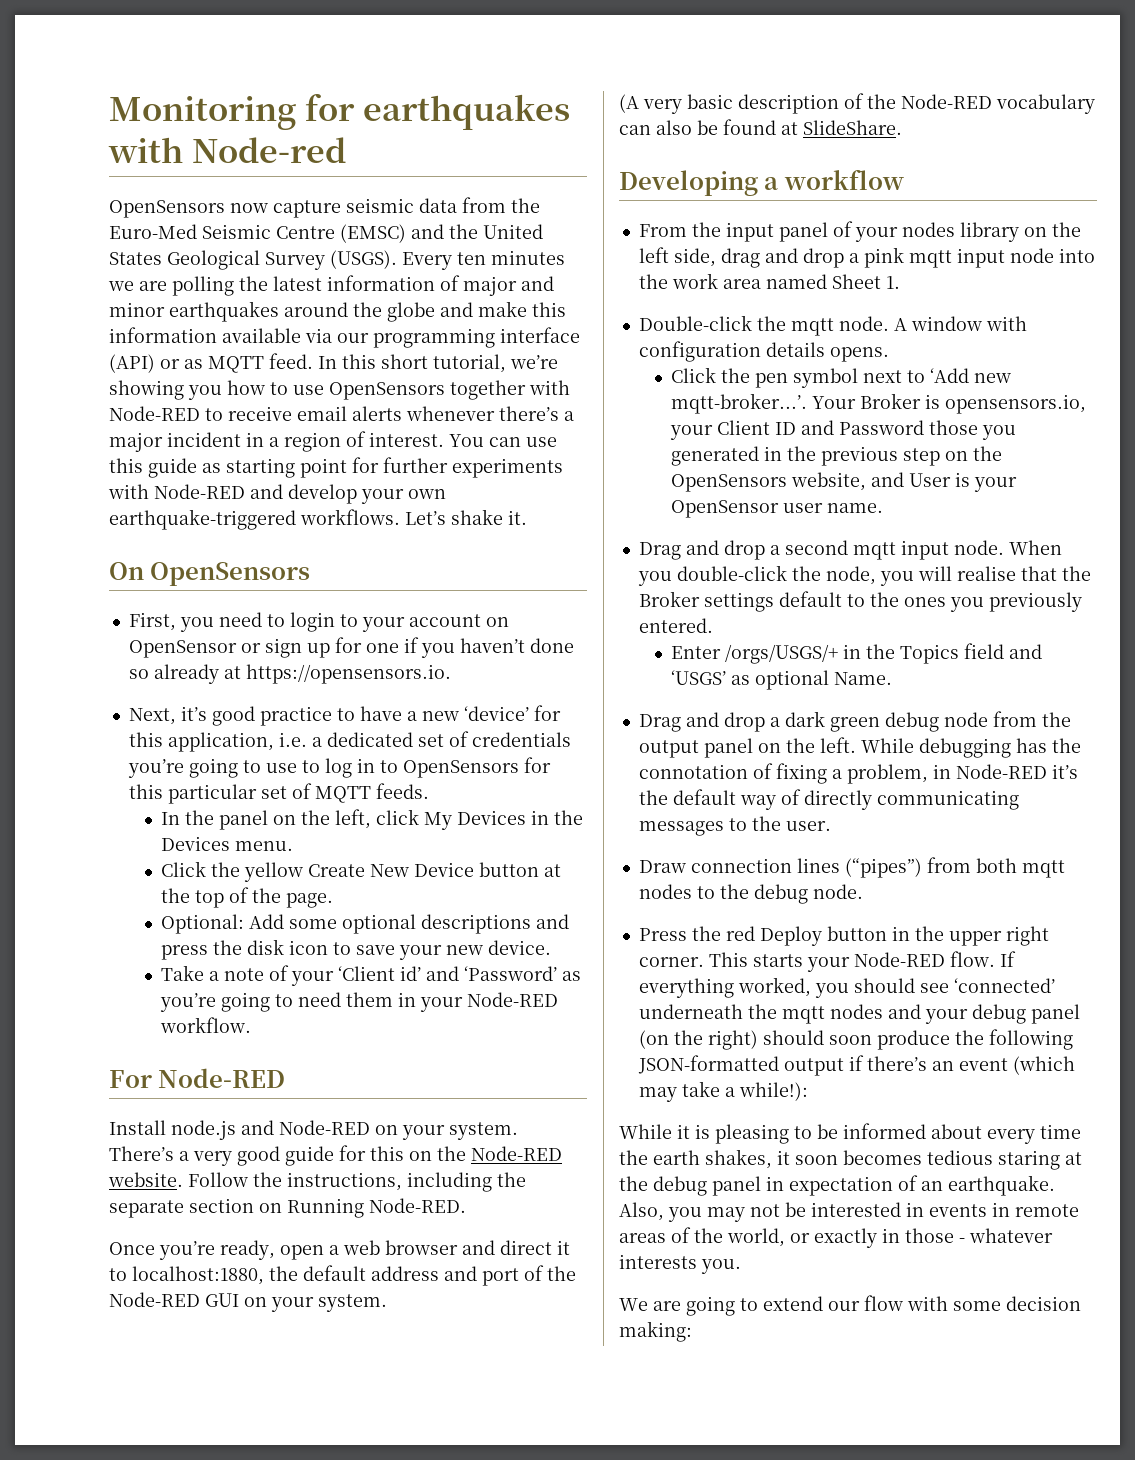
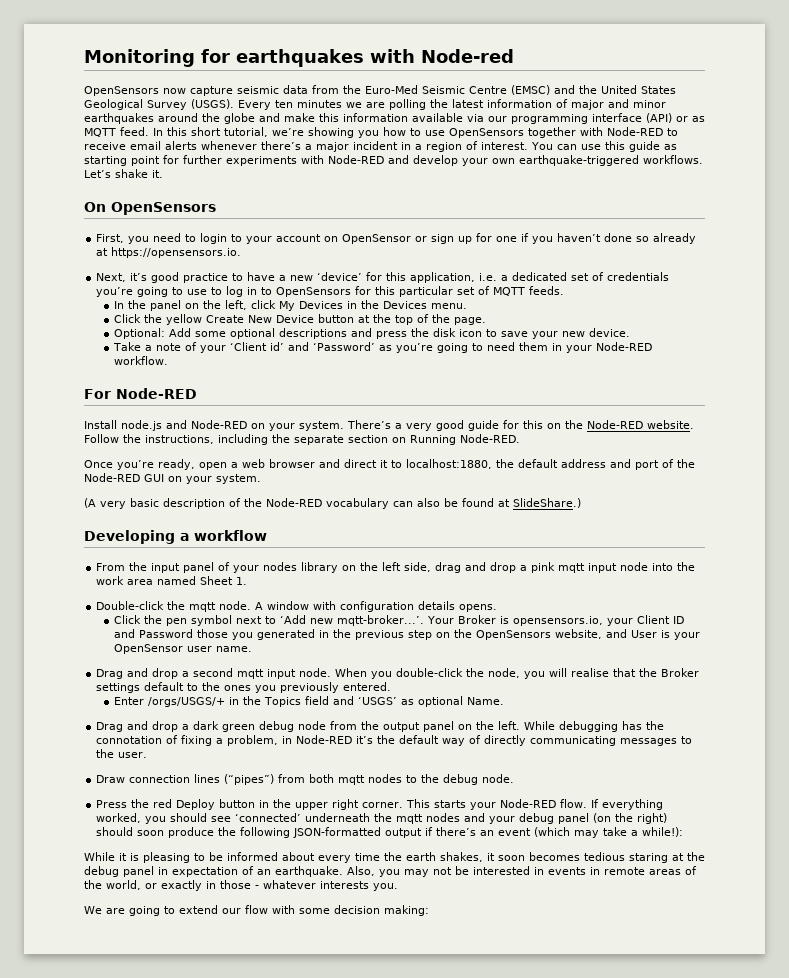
- (A very basic description of the Node-RED vocabulary can also be found at SlideShare.
+ (A very basic description of the Node-RED vocabulary can also be found at SlideShare.)

